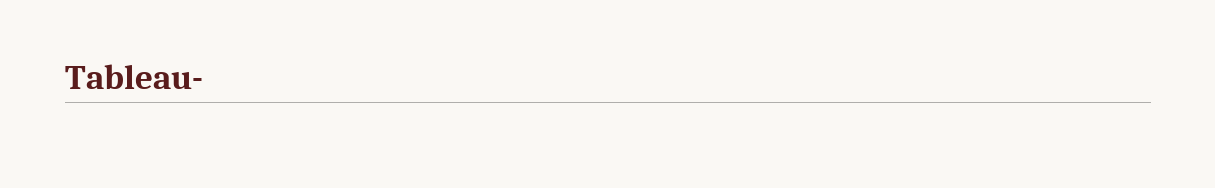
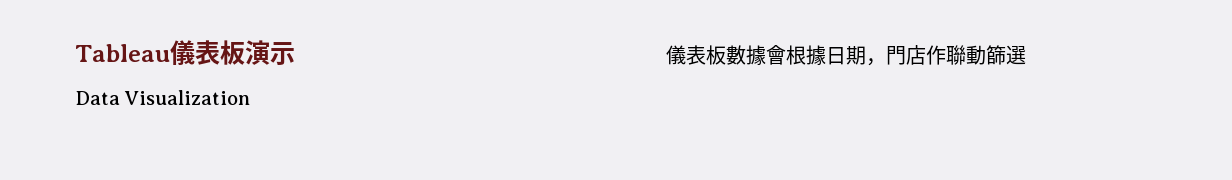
- Tableau-
+ Tableau儀表板演示
+ Data Visualization
+ 儀表板數據會根據日期，門店作聯動篩選

